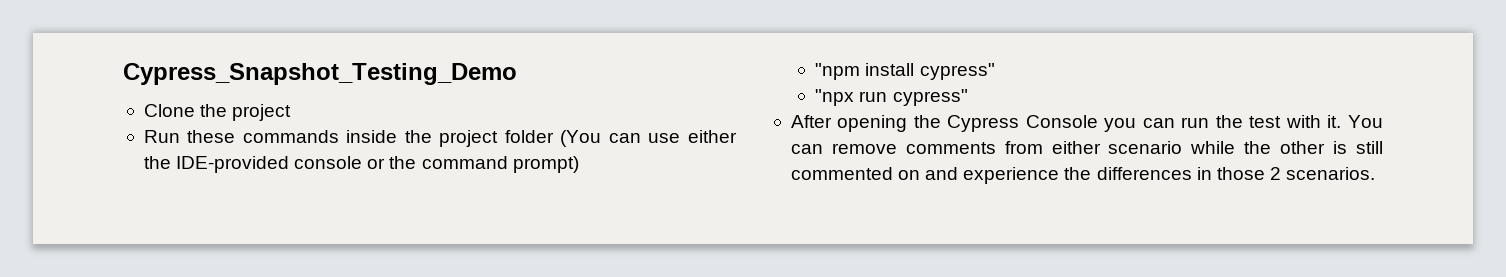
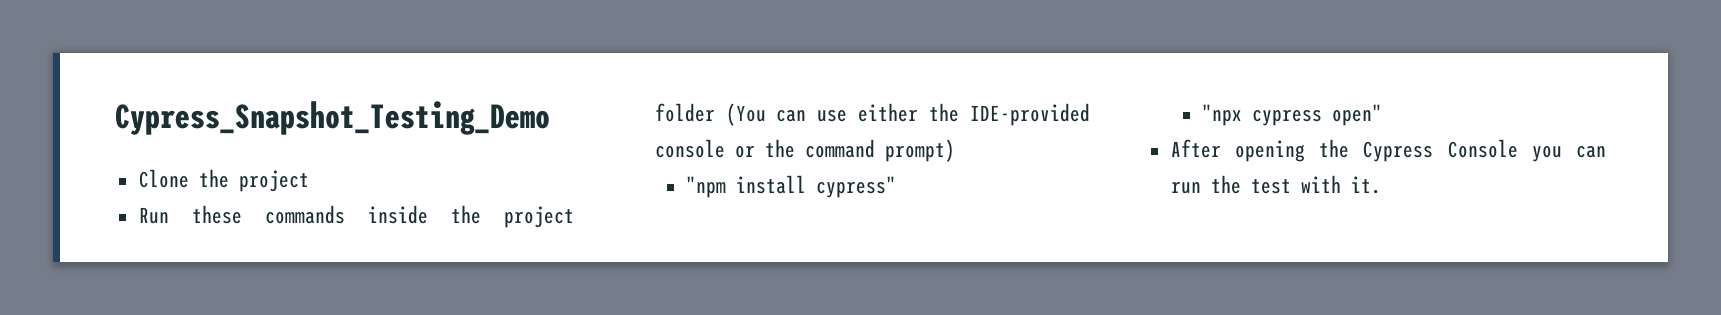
- "npx run cypress"
+ "npx cypress open"
- You can remove comments from either scenario while the other is still commented on and experience the differences in those 2 scenarios.

